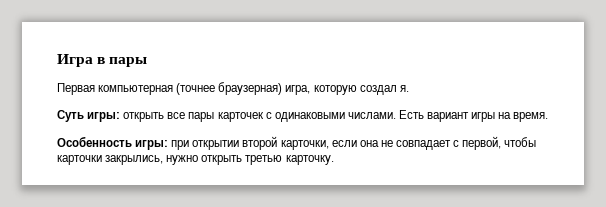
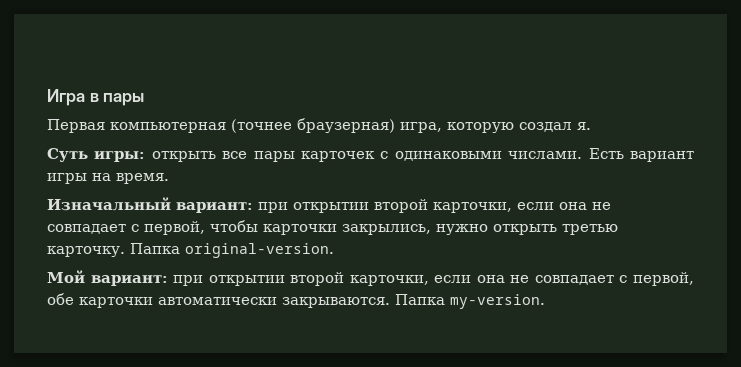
- Особенность игры: при открытии второй карточки, если она не совпадает с первой, чтобы карточки закрылись, нужно открыть третью карточку.
+ Изначальный вариант: при открытии второй карточки, если она не совпадает с первой, чтобы карточки закрылись, нужно открыть третью карточку.
+ Папка original-version.
+ Мой вариант: при открытии второй карточки, если она не совпадает с первой, обе карточки автоматически закрываются. Папка my-version.

